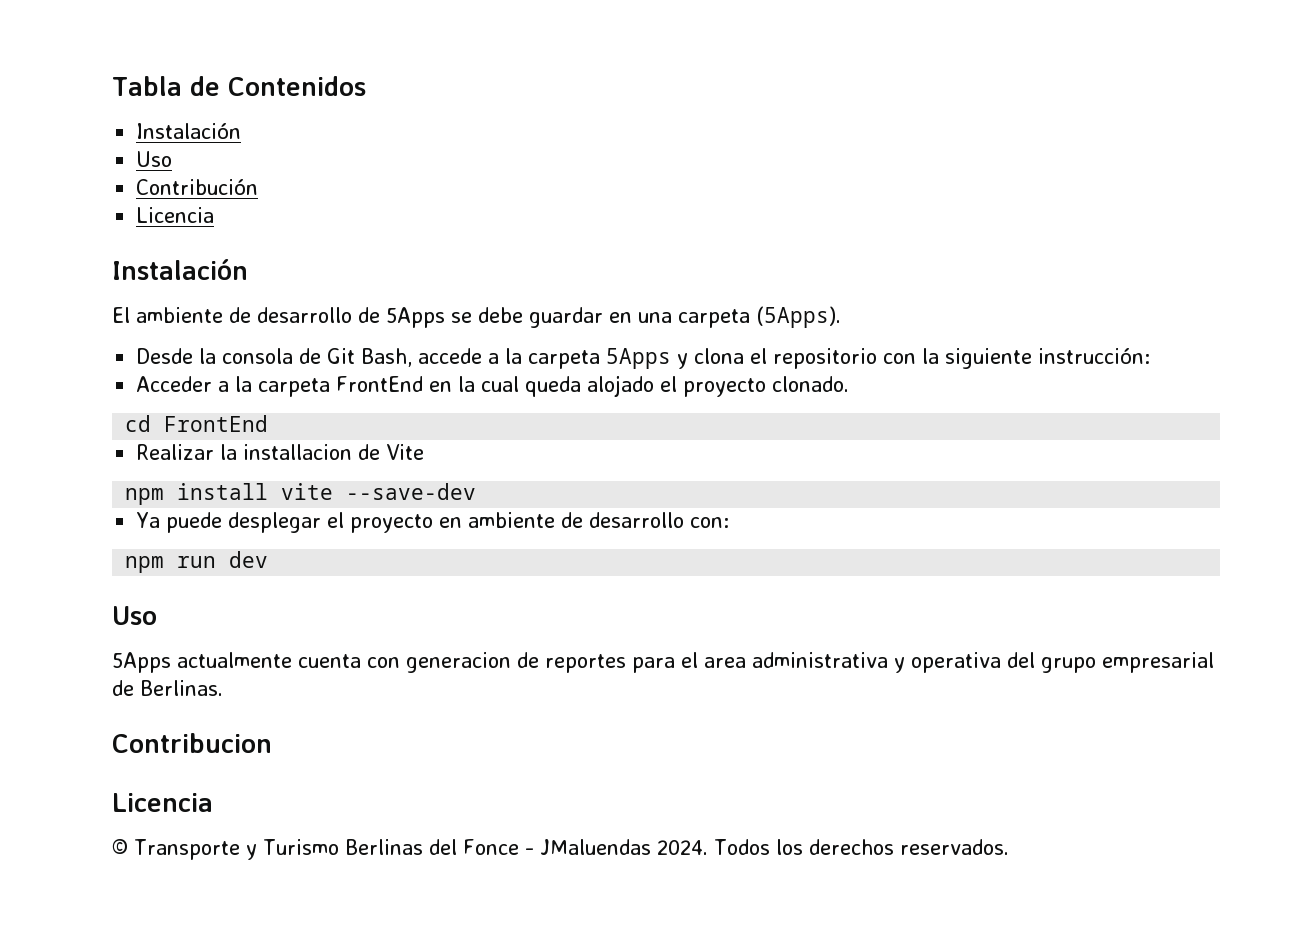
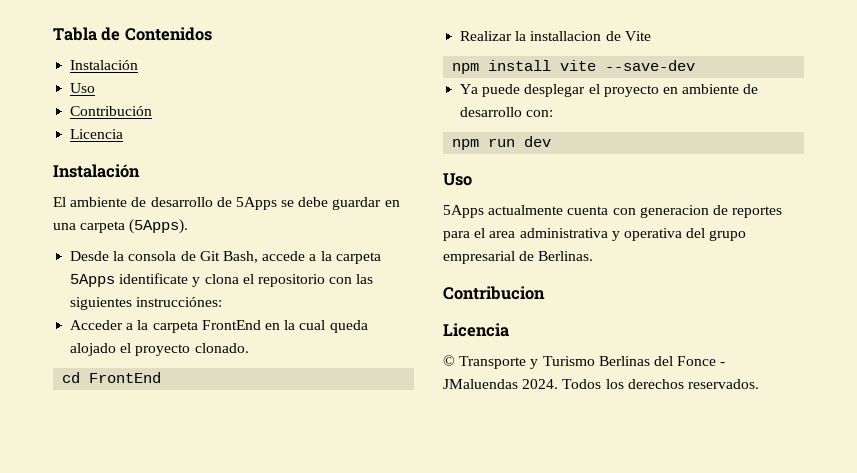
- Desde la consola de Git Bash, accede a la carpeta 5Apps y clona el repositorio con la siguiente instrucción:
+ Desde la consola de Git Bash, accede a la carpeta 5Apps identificate y clona el repositorio con las siguientes instrucciónes:

